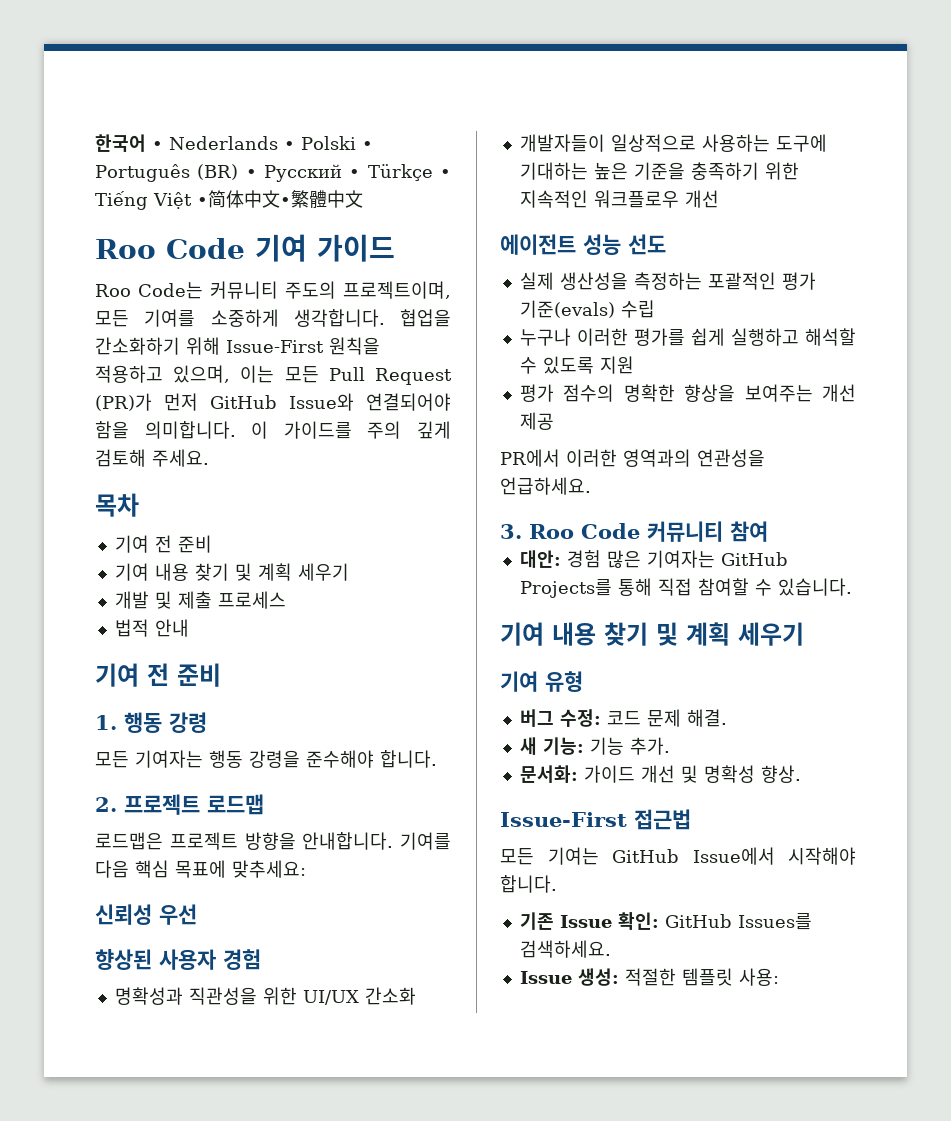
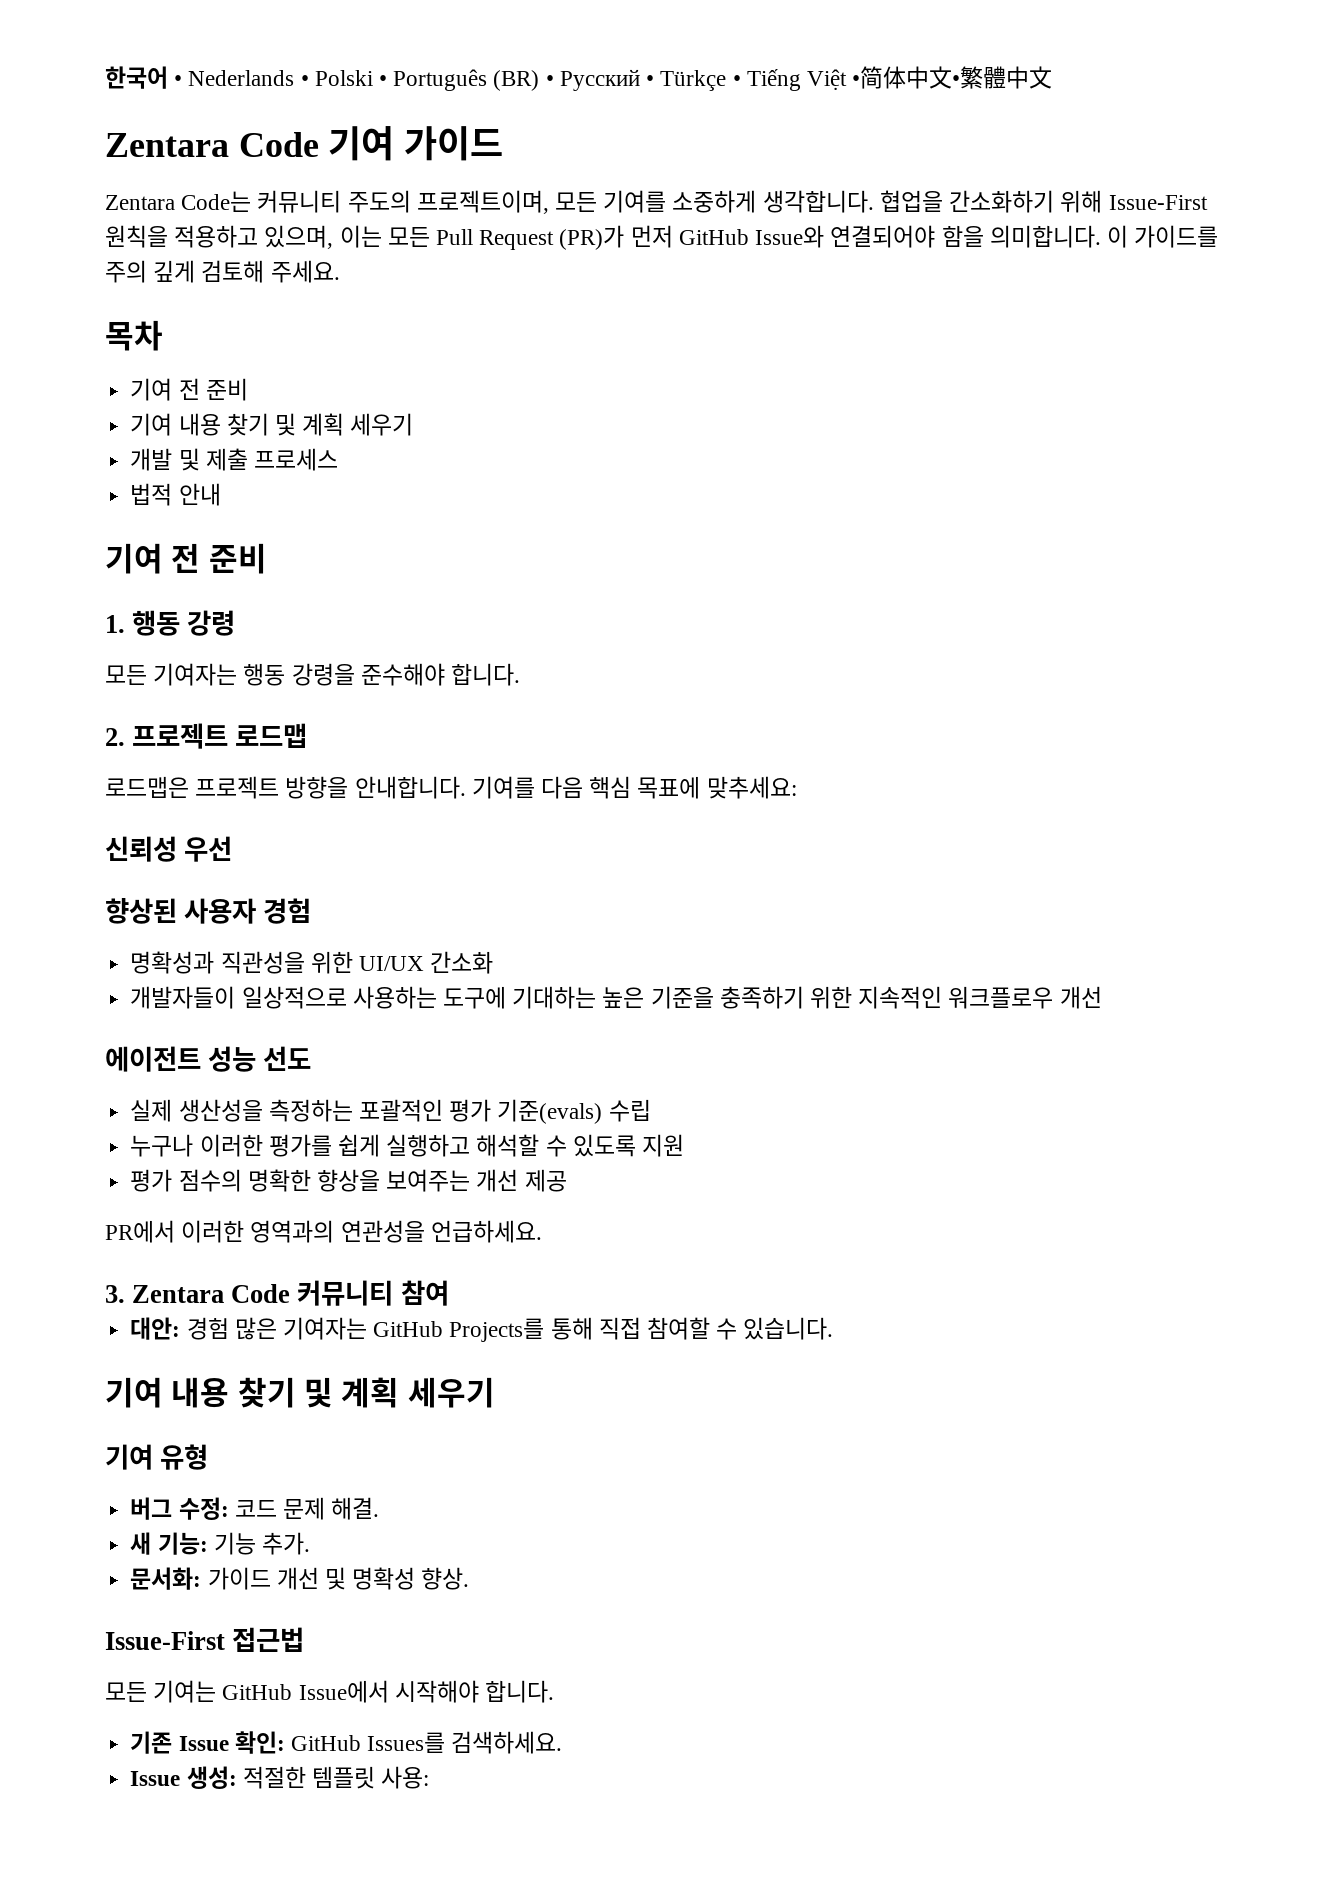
- Roo Code 기여 가이드
+ Zentara Code 기여 가이드
- Roo Code는 커뮤니티 주도의 프로젝트이며, 모든 기여를 소중하게 생각합니다.
+ Zentara Code는 커뮤니티 주도의 프로젝트이며, 모든 기여를 소중하게 생각합니다.
- 3. Roo Code 커뮤니티 참여
+ 3. Zentara Code 커뮤니티 참여

